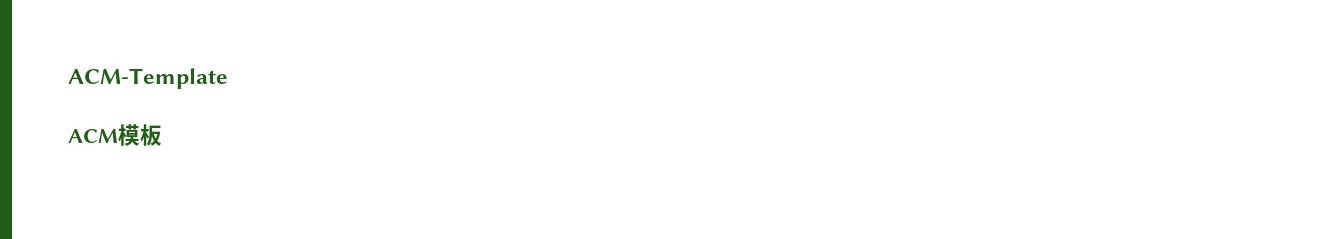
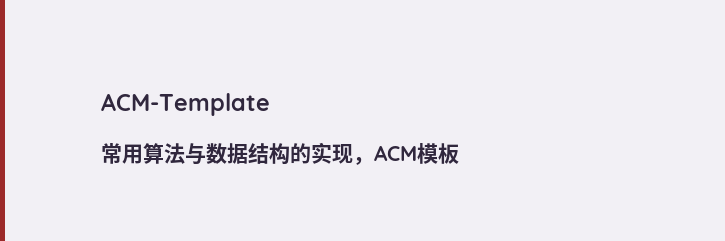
- ACM模板
+ 常用算法与数据结构的实现，ACM模板

